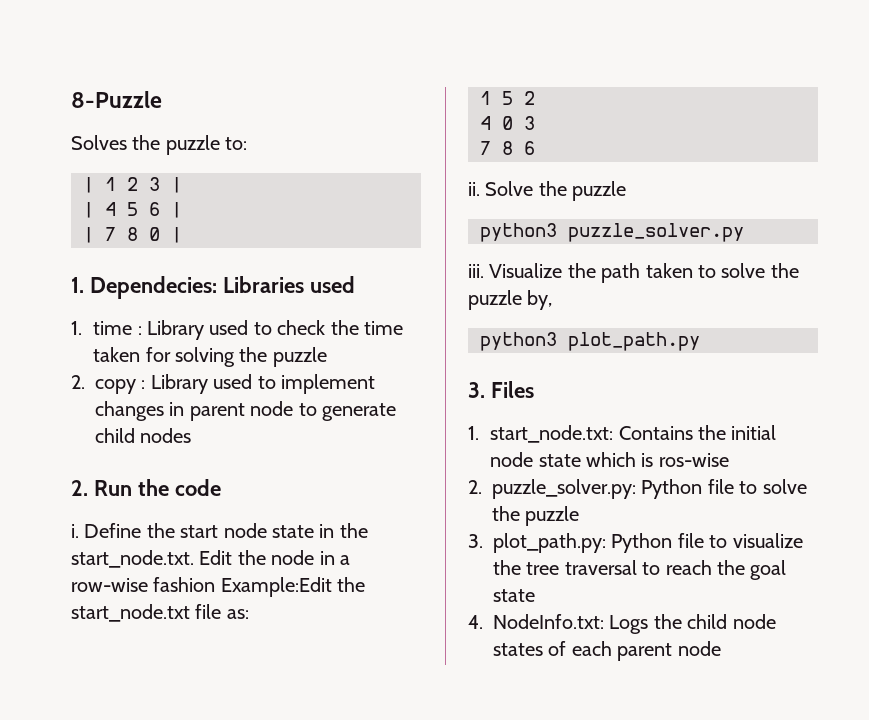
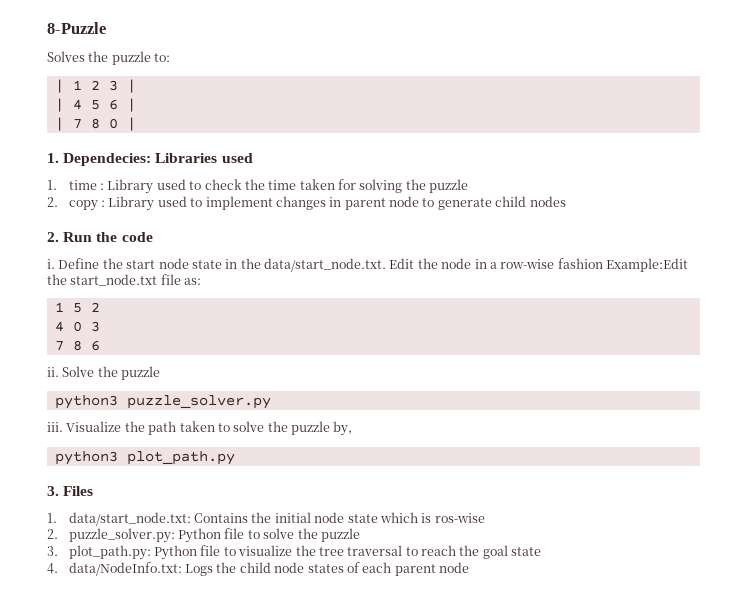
- Define the start node state in the start_node.txt. Edit the node in a row-wise fashion Example:Edit the start_node.txt file as:
+ Define the start node state in the data/start_node.txt. Edit the node in a row-wise fashion Example:Edit the start_node.txt file as:
- 1. start_node.txt: Contains the initial node state which is ros-wise
+ 1. data/start_node.txt: Contains the initial node state which is ros-wise
- 4. NodeInfo.txt: Logs the child node states of each parent node
+ 4. data/NodeInfo.txt: Logs the child node states of each parent node

